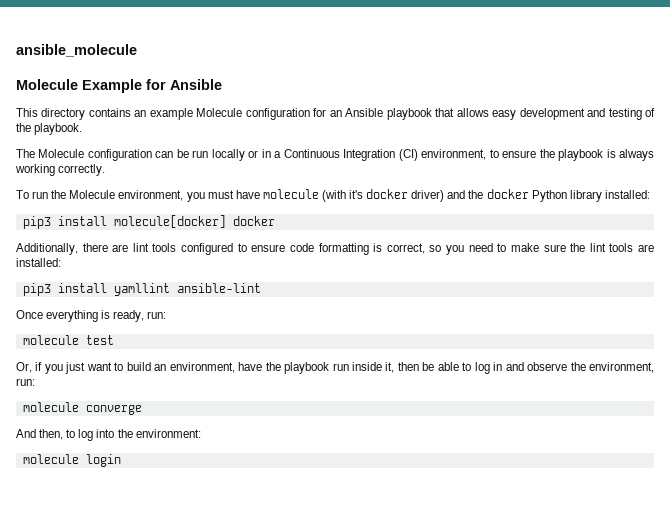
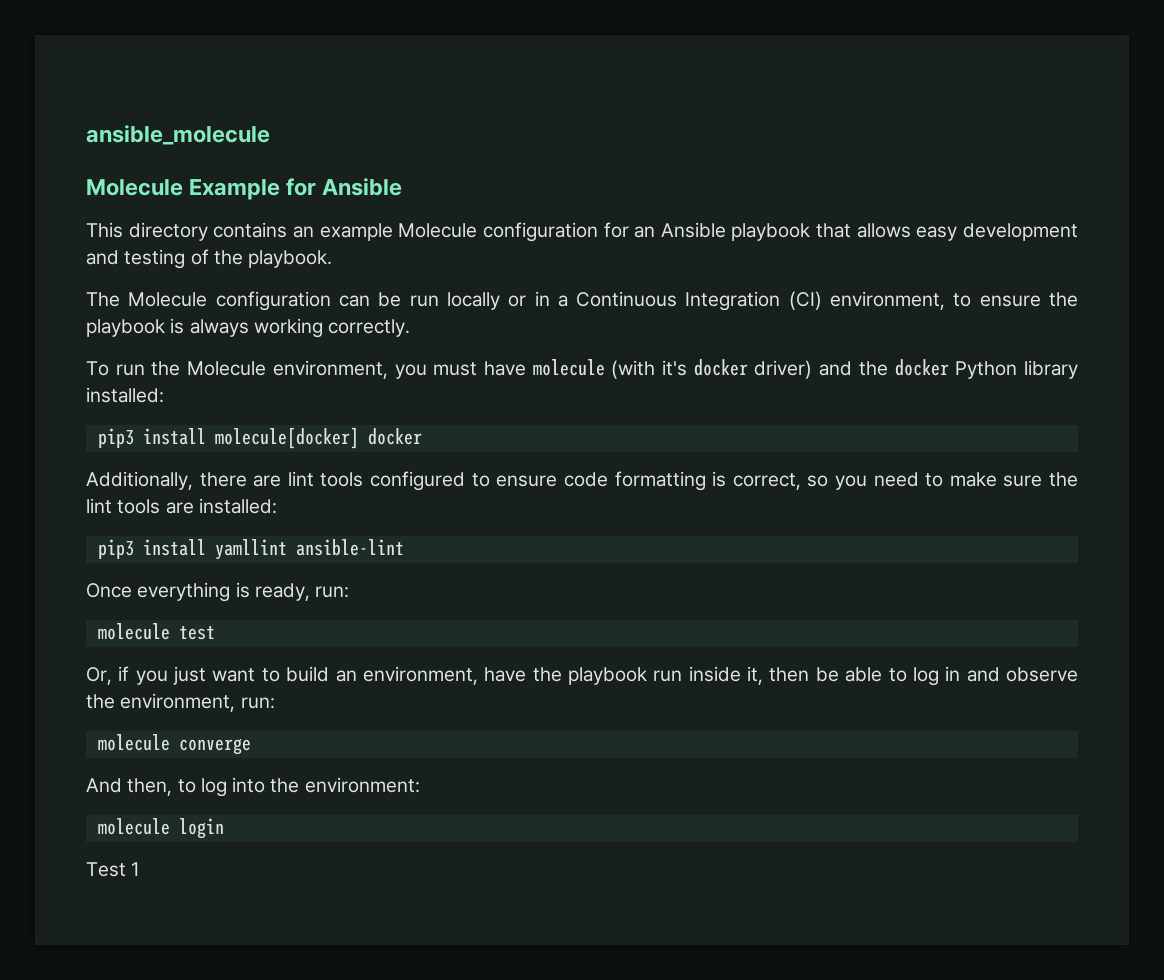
+ Test 1

